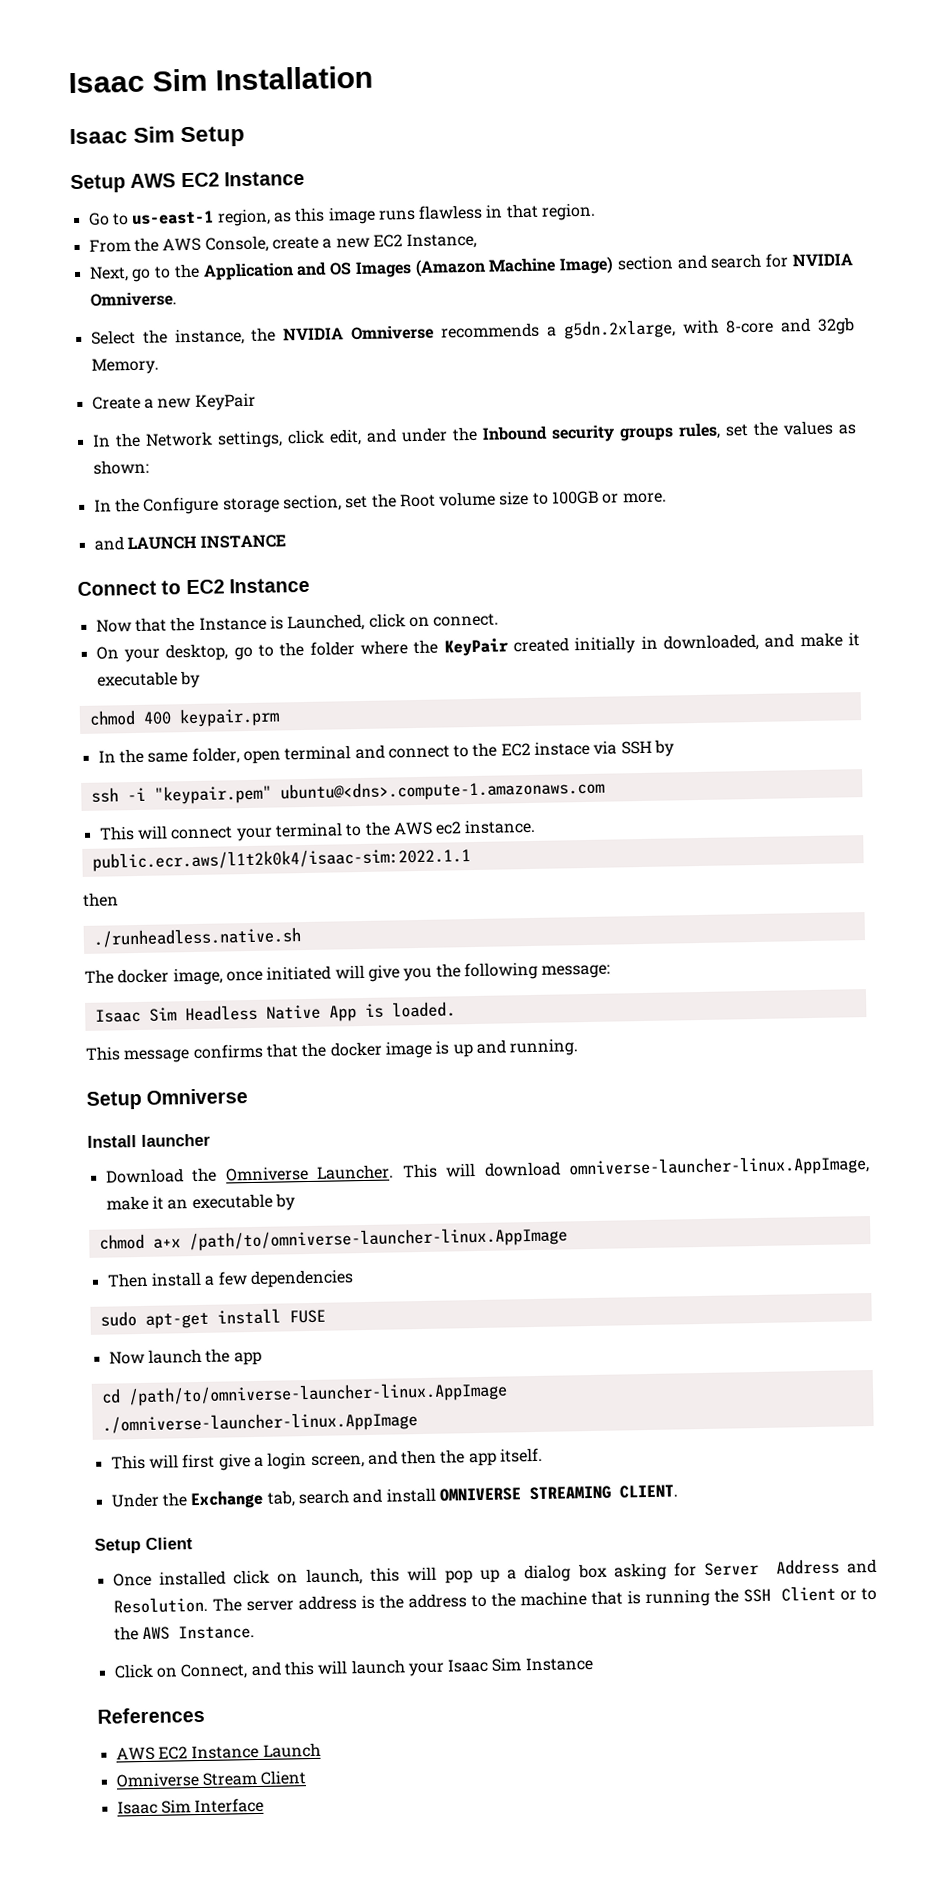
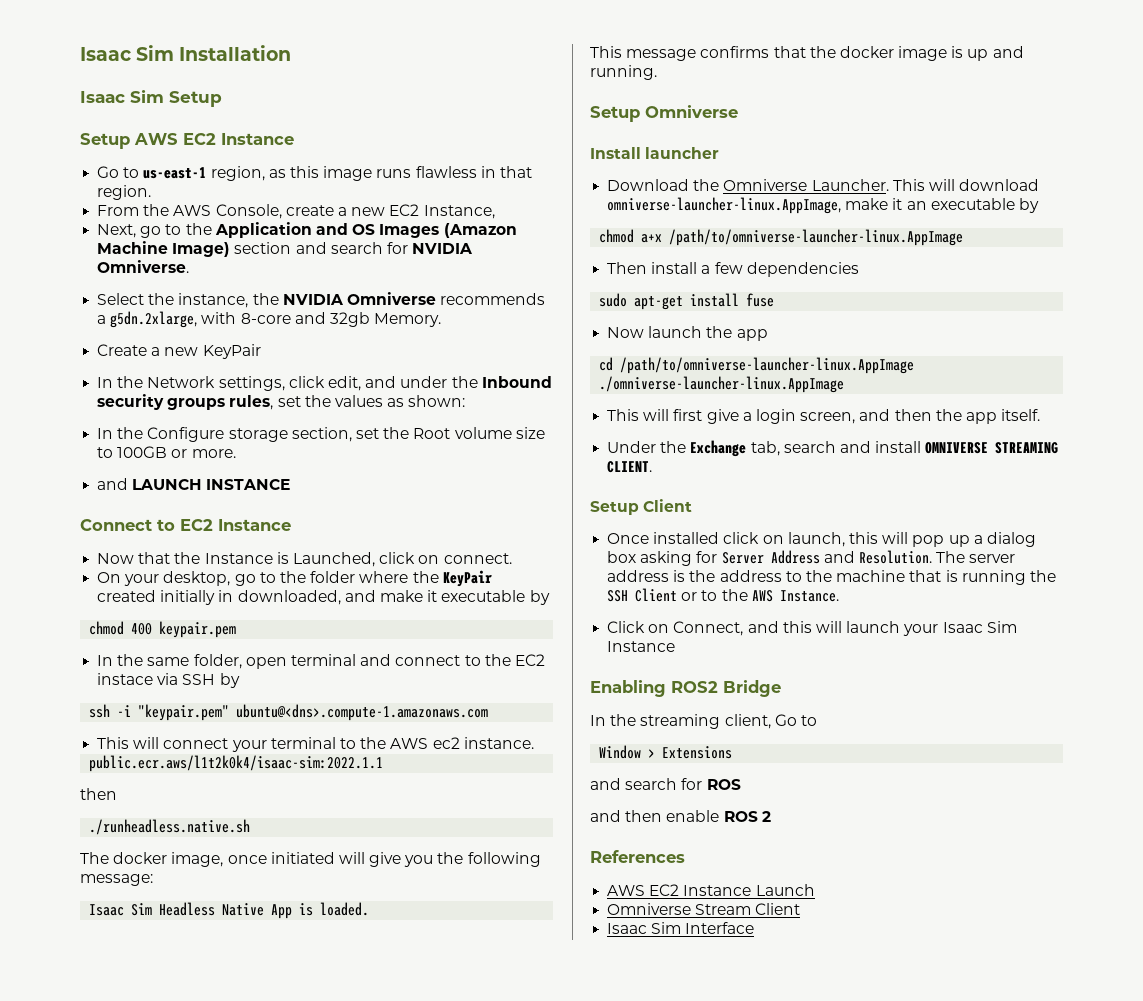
- chmod 400 keypair.prm
+ chmod 400 keypair.pem
- sudo apt-get install FUSE
+ sudo apt-get install fuse
+ Enabling ROS2 Bridge
+ In the streaming client, Go to
+ Window > Extensions
+ and search for ROS
+ and then enable ROS 2

